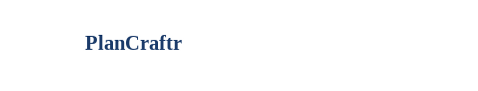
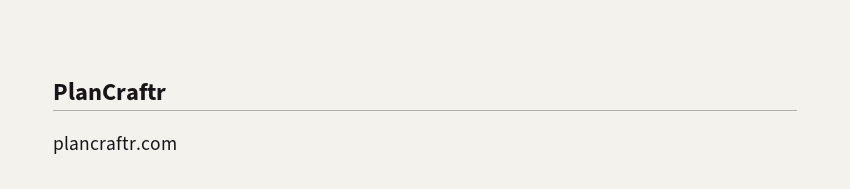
+ plancraftr.com

